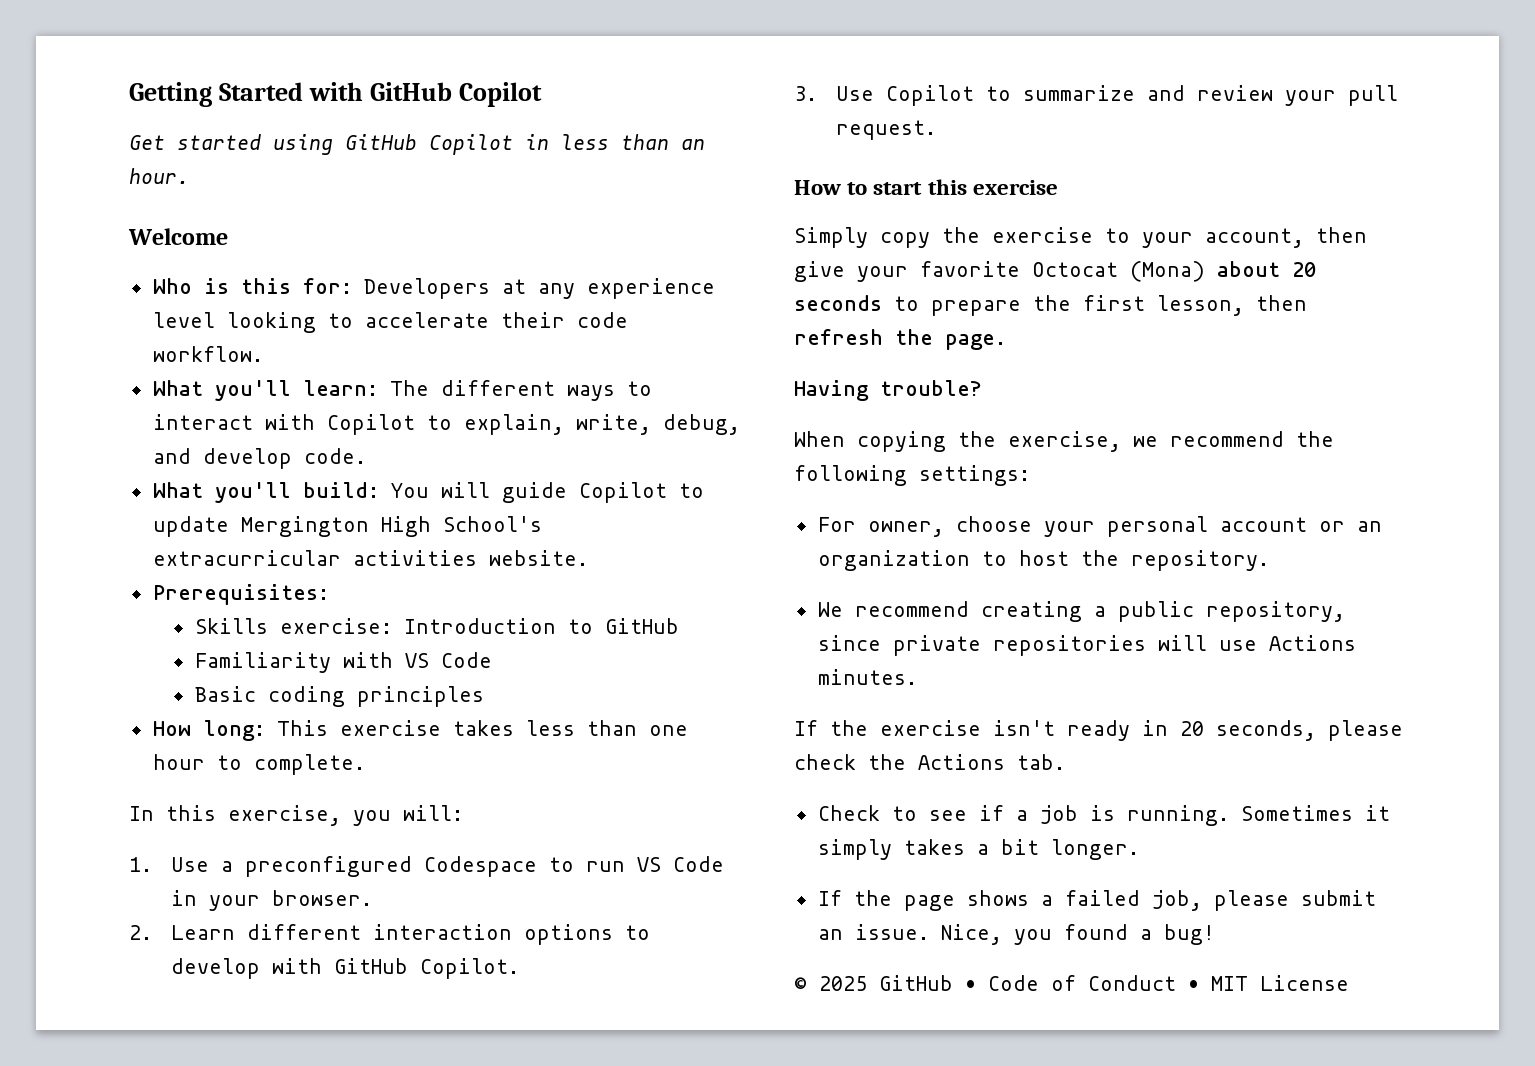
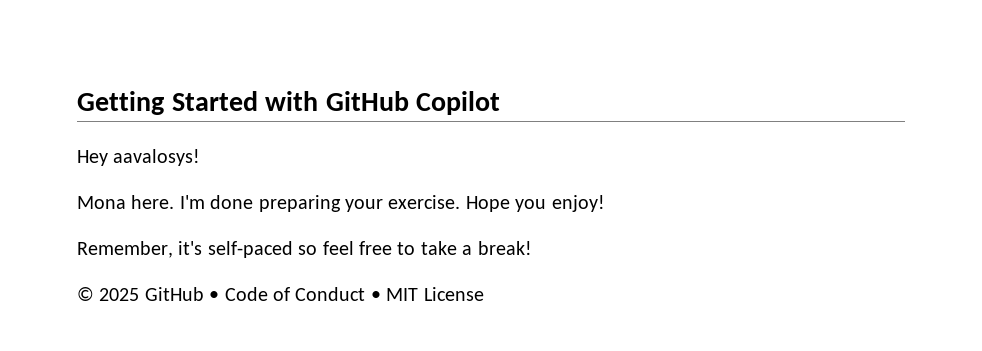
- Get started using GitHub Copilot in less than an hour.
- Welcome
- Who is this for: Developers at any experience level looking to accelerate their code workflow.
- What you'll learn: The different ways to interact with Copilot to explain, write, debug, and develop code.
- What you'll build: You will guide Copilot to update Mergington High School's extracurricular activities website.
- Prerequisites:
- Skills exercise: Introduction to GitHub
- Familiarity with VS Code
- Basic coding principles
- How long: This exercise takes less than one hour to complete.
- In this exercise, you will:
- 1. Use a preconfigured Codespace to run VS Code in your browser.
- 2. Learn different interaction options to develop with GitHub Copilot.
- 3. Use Copilot to summarize and review your pull request.
- How to start this exercise
- Simply copy the exercise to your account, then give your favorite Octocat (Mona) about 20 seconds to prepare the first lesson, then refresh the page.
- Having trouble?
- When copying the exercise, we recommend the following settings:
- For owner, choose your personal account or an organization to host the repository.
- We recommend creating a public repository, since private repositories will use Actions minutes.
- If the exercise isn't ready in 20 seconds, please check the Actions tab.
- Check to see if a job is running. Sometimes it simply takes a bit longer.
- If the page shows a failed job, please submit an issue. Nice, you found a bug!
+ Hey aavalosys!
+ Mona here. I'm done preparing your exercise. Hope you enjoy!
+ Remember, it's self-paced so feel free to take a break!

